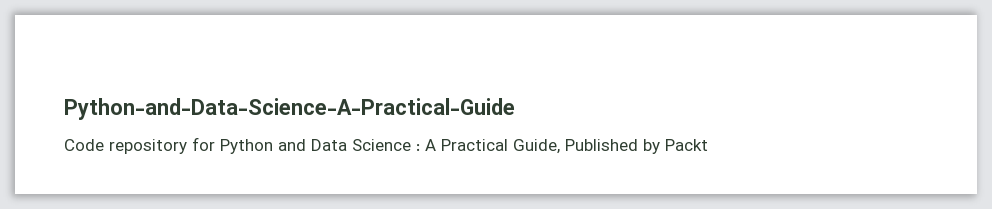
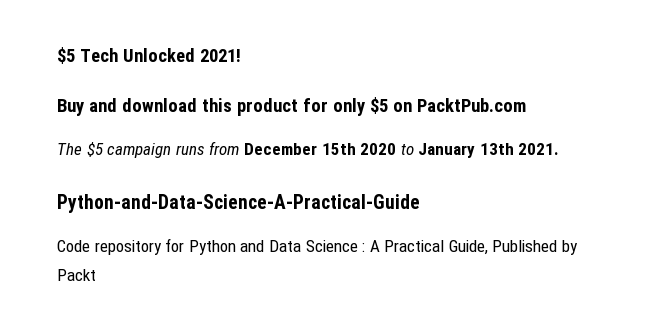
+ $5 Tech Unlocked 2021!
+ Buy and download this product for only $5 on PacktPub.com
+ The $5 campaign runs from December 15th 2020 to January 13th 2021.

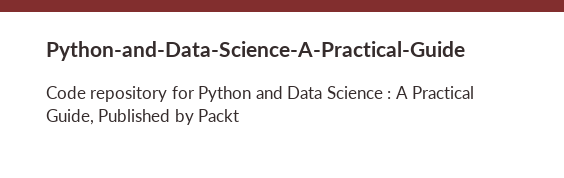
- $5 Tech Unlocked 2021!
- Buy and download this product for only $5 on PacktPub.com
- The $5 campaign runs from December 15th 2020 to January 13th 2021.

